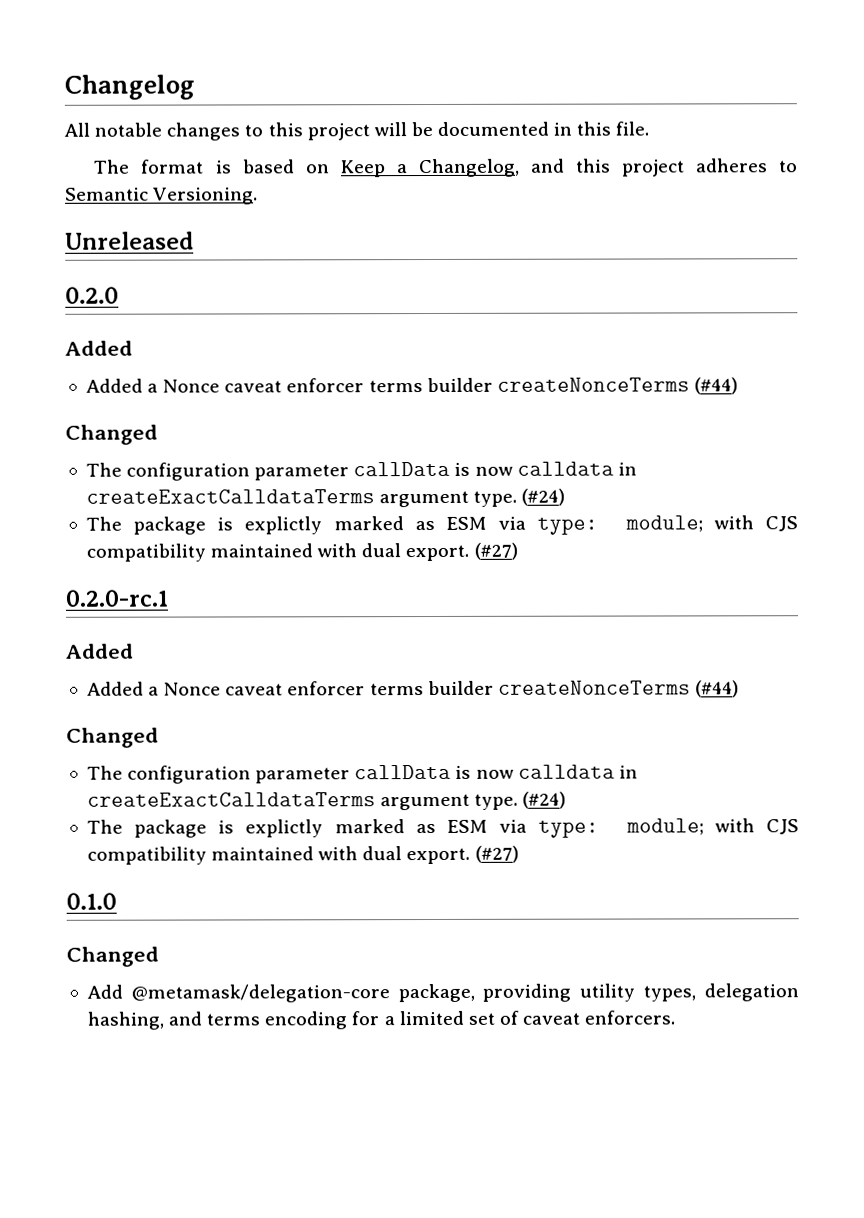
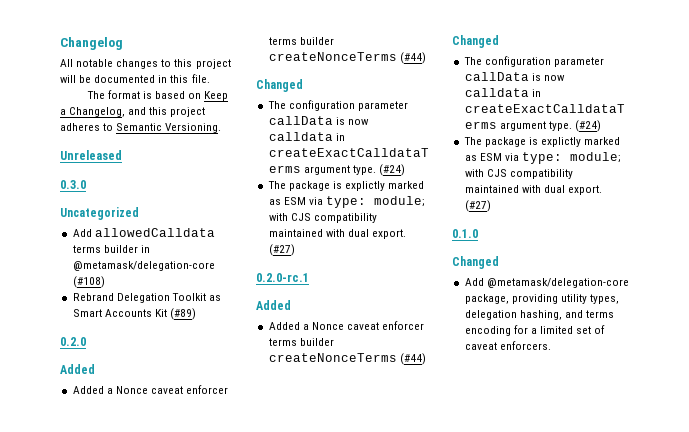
+ 0.3.0
+ Uncategorized
+ Add allowedCalldata terms builder in @metamask/delegation-core (#108)
+ Rebrand Delegation Toolkit as Smart Accounts Kit (#89)

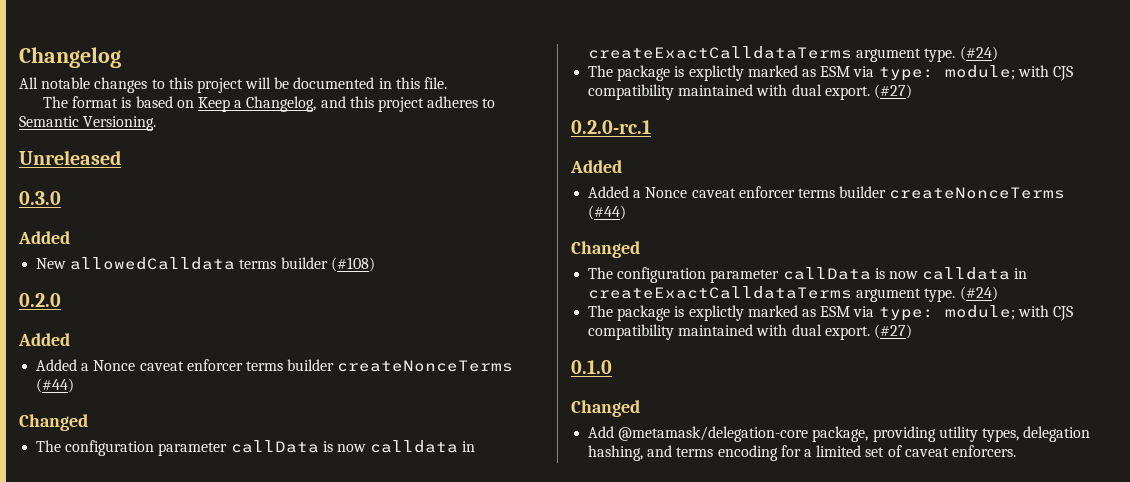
  0.3.0
- Uncategorized
- Add allowedCalldata terms builder in @metamask/delegation-core (#108)
+ Added
+ New allowedCalldata terms builder (#108)
- Rebrand Delegation Toolkit as Smart Accounts Kit (#89)

